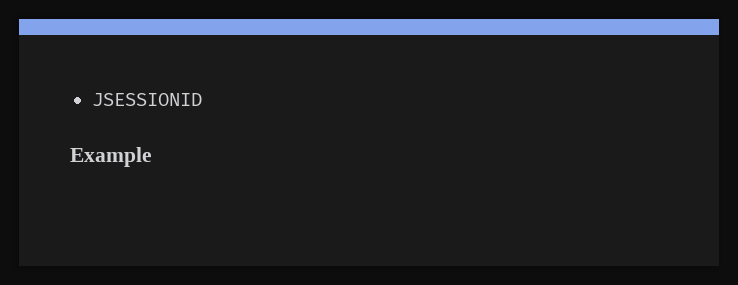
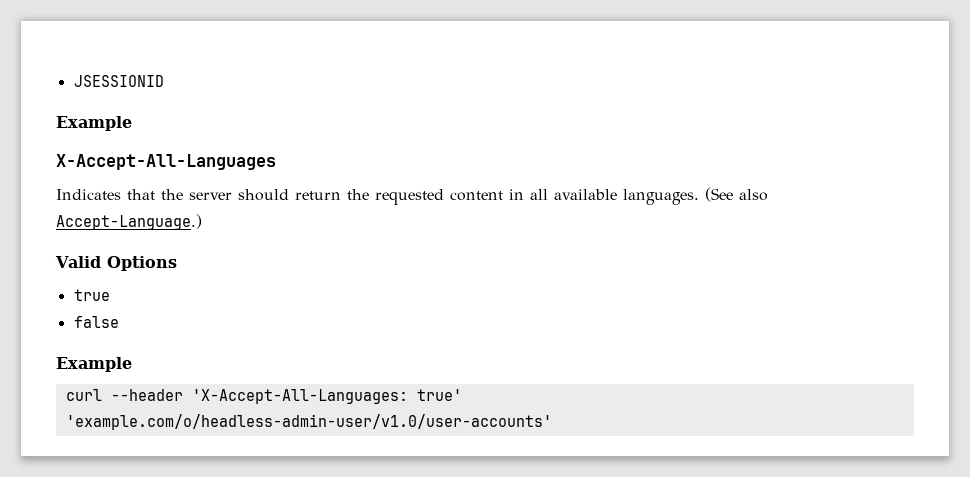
+ X-Accept-All-Languages
+ Indicates that the server should return the requested content in all available languages. (See also Accept-Language.)
+ Valid Options
+ true
+ false
+ Example
+ curl --header 'X-Accept-All-Languages: true' 'example.com/o/headless-admin-user/v1.0/user-accounts'

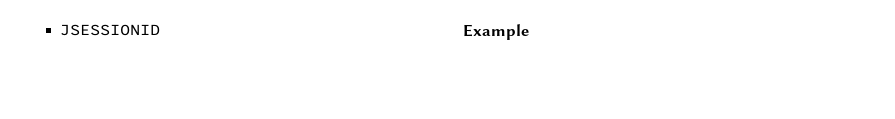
- X-Accept-All-Languages
- Indicates that the server should return the requested content in all available languages. (See also Accept-Language.)
- Valid Options
- true
- false
- Example
- curl --header 'X-Accept-All-Languages: true' 'example.com/o/headless-admin-user/v1.0/user-accounts'

